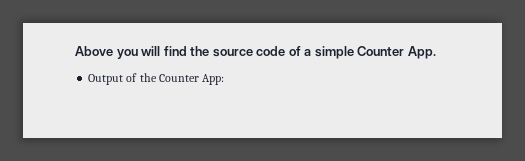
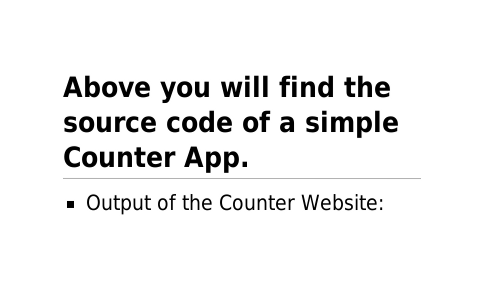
- Output of the Counter App:
+ Output of the Counter Website:

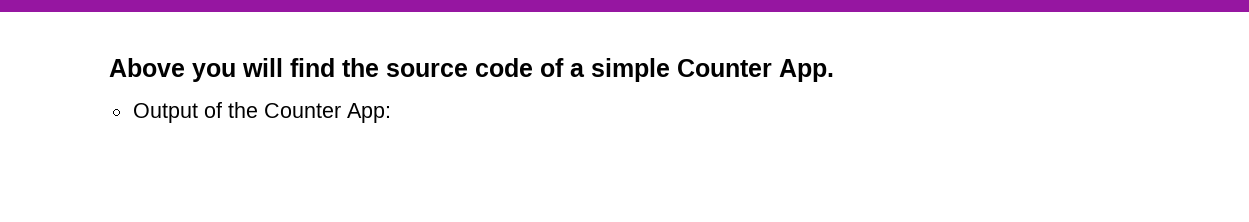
- Output of the Counter Website:
+ Output of the Counter App:

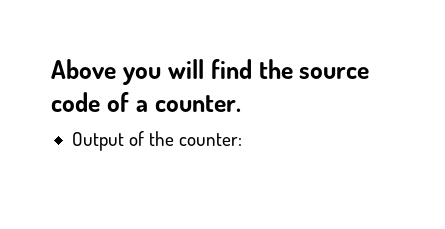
- Above you will find the source code of a simple Counter App.
+ Above you will find the source code of a counter.
- Output of the Counter App:
+ Output of the counter:

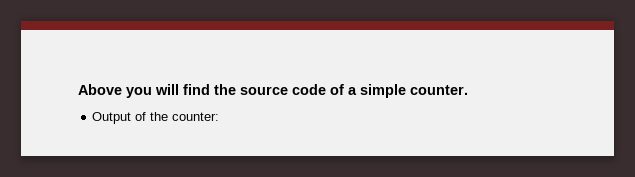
- Above you will find the source code of a counter.
+ Above you will find the source code of a simple counter.

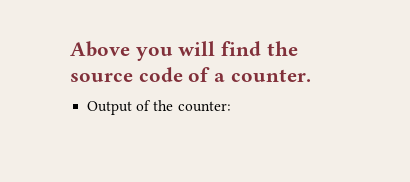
- Above you will find the source code of a simple counter.
+ Above you will find the source code of a counter.

